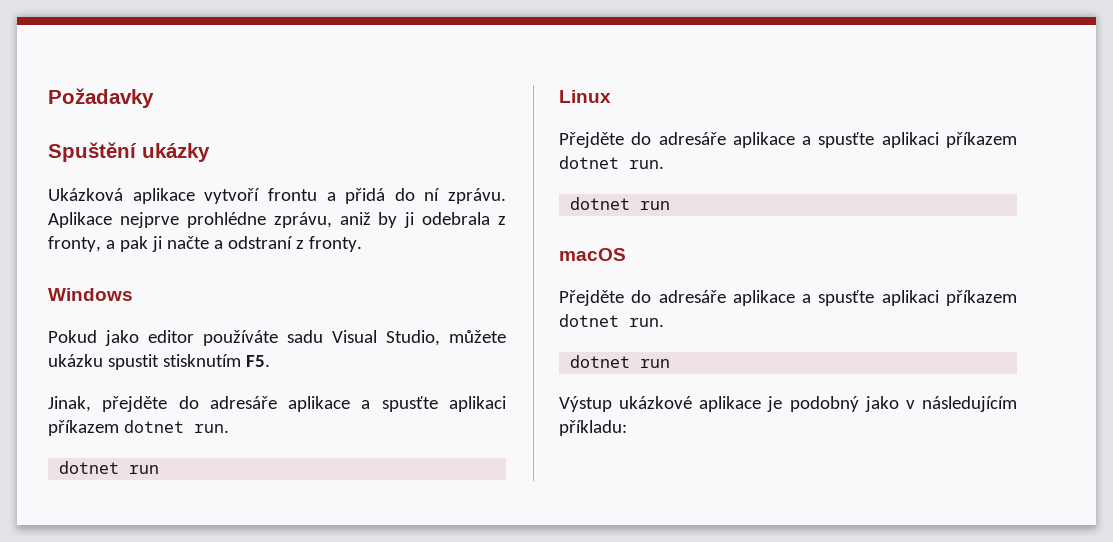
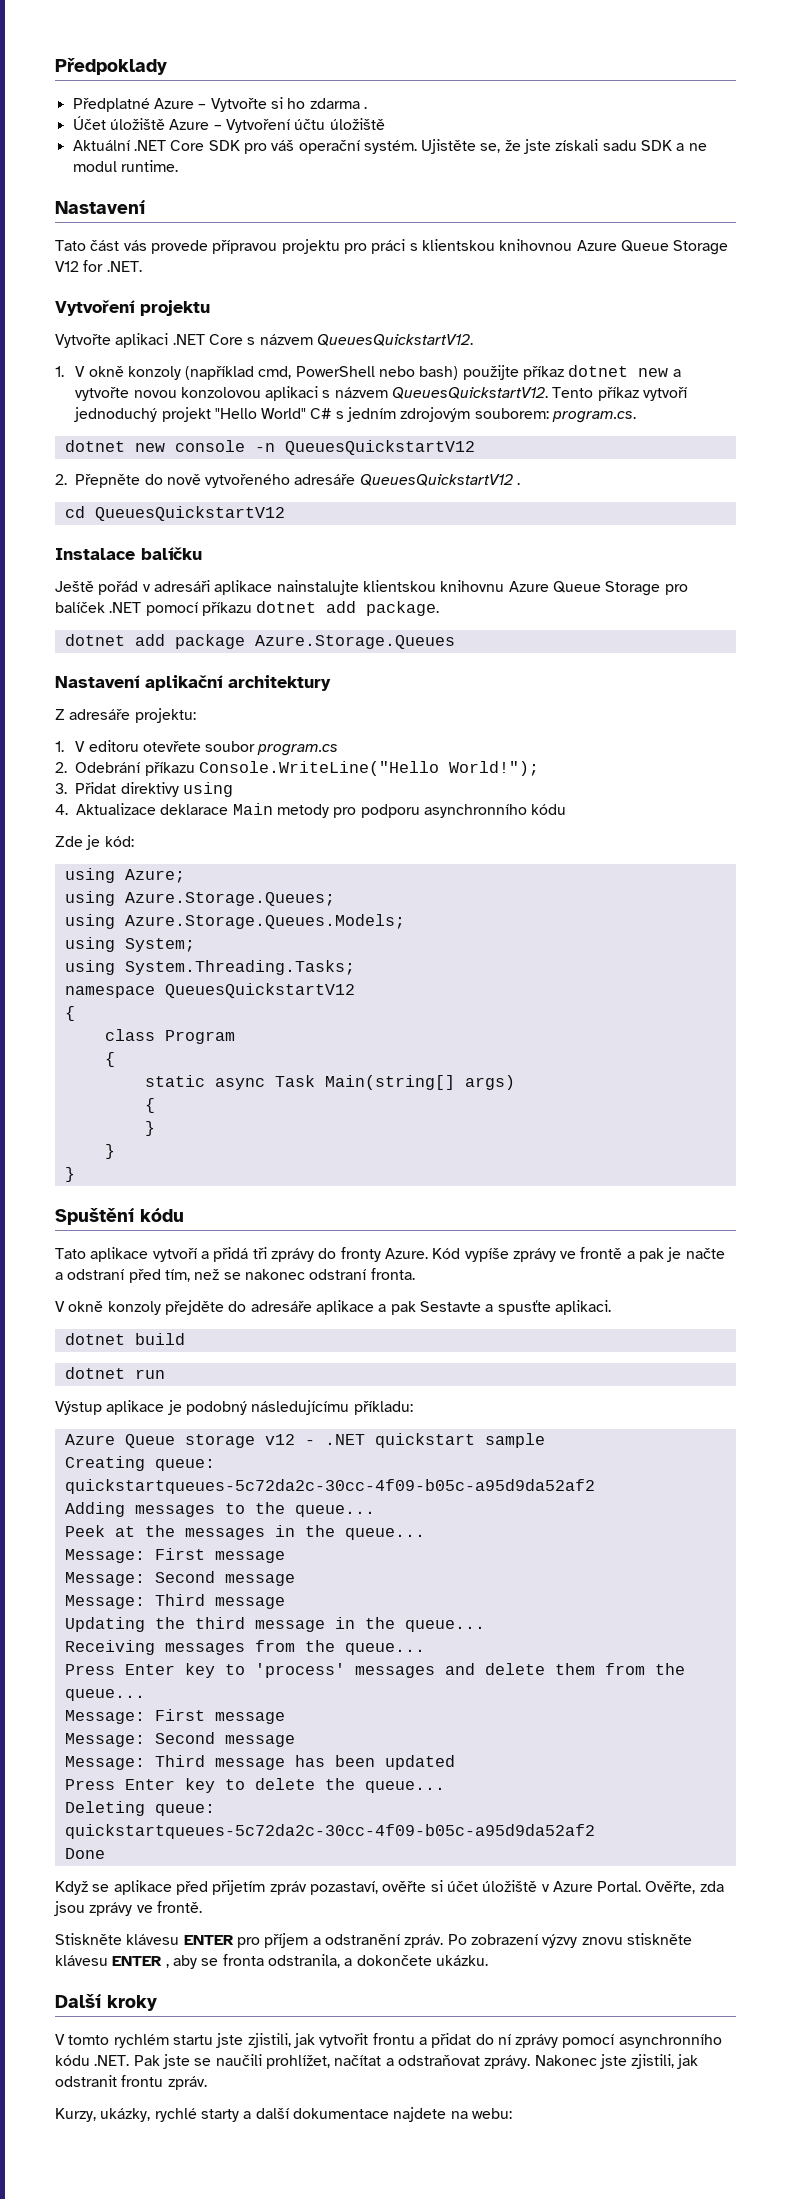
- Požadavky
+ Předpoklady
+ Předplatné Azure – Vytvořte si ho zdarma .
+ Účet úložiště Azure – Vytvoření účtu úložiště
+ Aktuální .NET Core SDK pro váš operační systém. Ujistěte se, že jste získali sadu SDK a ne modul runtime.
+ Nastavení
+ Tato část vás provede přípravou projektu pro práci s klientskou knihovnou Azure Queue Storage V12 for .NET.
+ Vytvoření projektu
+ Vytvořte aplikaci .NET Core s názvem QueuesQuickstartV12.
+ 1. V okně konzoly (například cmd, PowerShell nebo bash) použijte příkaz dotnet new a vytvořte novou konzolovou aplikaci s názvem QueuesQuickstartV12. Tento příkaz vytvoří jednoduchý projekt "Hello World" C# s jedním zdrojovým souborem: program.cs.
+ dotnet new console -n QueuesQuickstartV12
+ 2. Přepněte do nově vytvořeného adresáře QueuesQuickstartV12 .
+ cd QueuesQuickstartV12
+ Instalace balíčku
+ Ještě pořád v adresáři aplikace nainstalujte klientskou knihovnu Azure Queue Storage pro balíček .NET pomocí příkazu dotnet add package.
+ dotnet add package Azure.Storage.Queues
+ Nastavení aplikační architektury
+ Z adresáře projektu:
+ 1. V editoru otevřete soubor program.cs
+ 2. Odebrání příkazu Console.WriteLine("Hello World!");
+ 3. Přidat direktivy using
+ 4. Aktualizace deklarace Main metody pro podporu asynchronního kódu
+ Zde je kód:
+ using Azure;
+ using Azure.Storage.Queues;
+ using Azure.Storage.Queues.Models;
+ using System;
+ using System.Threading.Tasks;
+ namespace QueuesQuickstartV12
+ {
+ class Program
+ {
+ static async Task Main(string[] args)
+ {
+ }
+ }
+ }
- Spuštění ukázky
- Ukázková aplikace vytvoří frontu a přidá do ní zprávu. Aplikace nejprve prohlédne zprávu, aniž by ji odebrala z fronty, a pak ji načte a odstraní z fronty.
- Windows
- Pokud jako editor používáte sadu Visual Studio, můžete ukázku spustit stisknutím F5.
- Jinak, přejděte do adresáře aplikace a spusťte aplikaci příkazem dotnet run.
- dotnet run
- Linux
- Přejděte do adresáře aplikace a spusťte aplikaci příkazem dotnet run.
- dotnet run
- macOS
- Přejděte do adresáře aplikace a spusťte aplikaci příkazem dotnet run.
+ Spuštění kódu
+ Tato aplikace vytvoří a přidá tři zprávy do fronty Azure. Kód vypíše zprávy ve frontě a pak je načte a odstraní před tím, než se nakonec odstraní fronta.
+ V okně konzoly přejděte do adresáře aplikace a pak Sestavte a spusťte aplikaci.
+ dotnet build
- Výstup ukázkové aplikace je podobný jako v následujícím příkladu:
+ Výstup aplikace je podobný následujícímu příkladu:
+ Azure Queue storage v12 - .NET quickstart sample
+ Creating queue: quickstartqueues-5c72da2c-30cc-4f09-b05c-a95d9da52af2
+ Adding messages to the queue...
+ Peek at the messages in the queue...
+ Message: First message
+ Message: Second message
+ Message: Third message
+ Updating the third message in the queue...
+ Receiving messages from the queue...
+ Press Enter key to 'process' messages and delete them from the queue...
+ Message: First message
+ Message: Second message
+ Message: Third message has been updated
+ Press Enter key to delete the queue...
+ Deleting queue: quickstartqueues-5c72da2c-30cc-4f09-b05c-a95d9da52af2
+ Done
+ Když se aplikace před přijetím zpráv pozastaví, ověřte si účet úložiště v Azure Portal. Ověřte, zda jsou zprávy ve frontě.
+ Stiskněte klávesu ENTER pro příjem a odstranění zpráv. Po zobrazení výzvy znovu stiskněte klávesu ENTER , aby se fronta odstranila, a dokončete ukázku.
+ Další kroky
+ V tomto rychlém startu jste zjistili, jak vytvořit frontu a přidat do ní zprávy pomocí asynchronního kódu .NET. Pak jste se naučili prohlížet, načítat a odstraňovat zprávy. Nakonec jste zjistili, jak odstranit frontu zpráv.
+ Kurzy, ukázky, rychlé starty a další dokumentace najdete na webu:

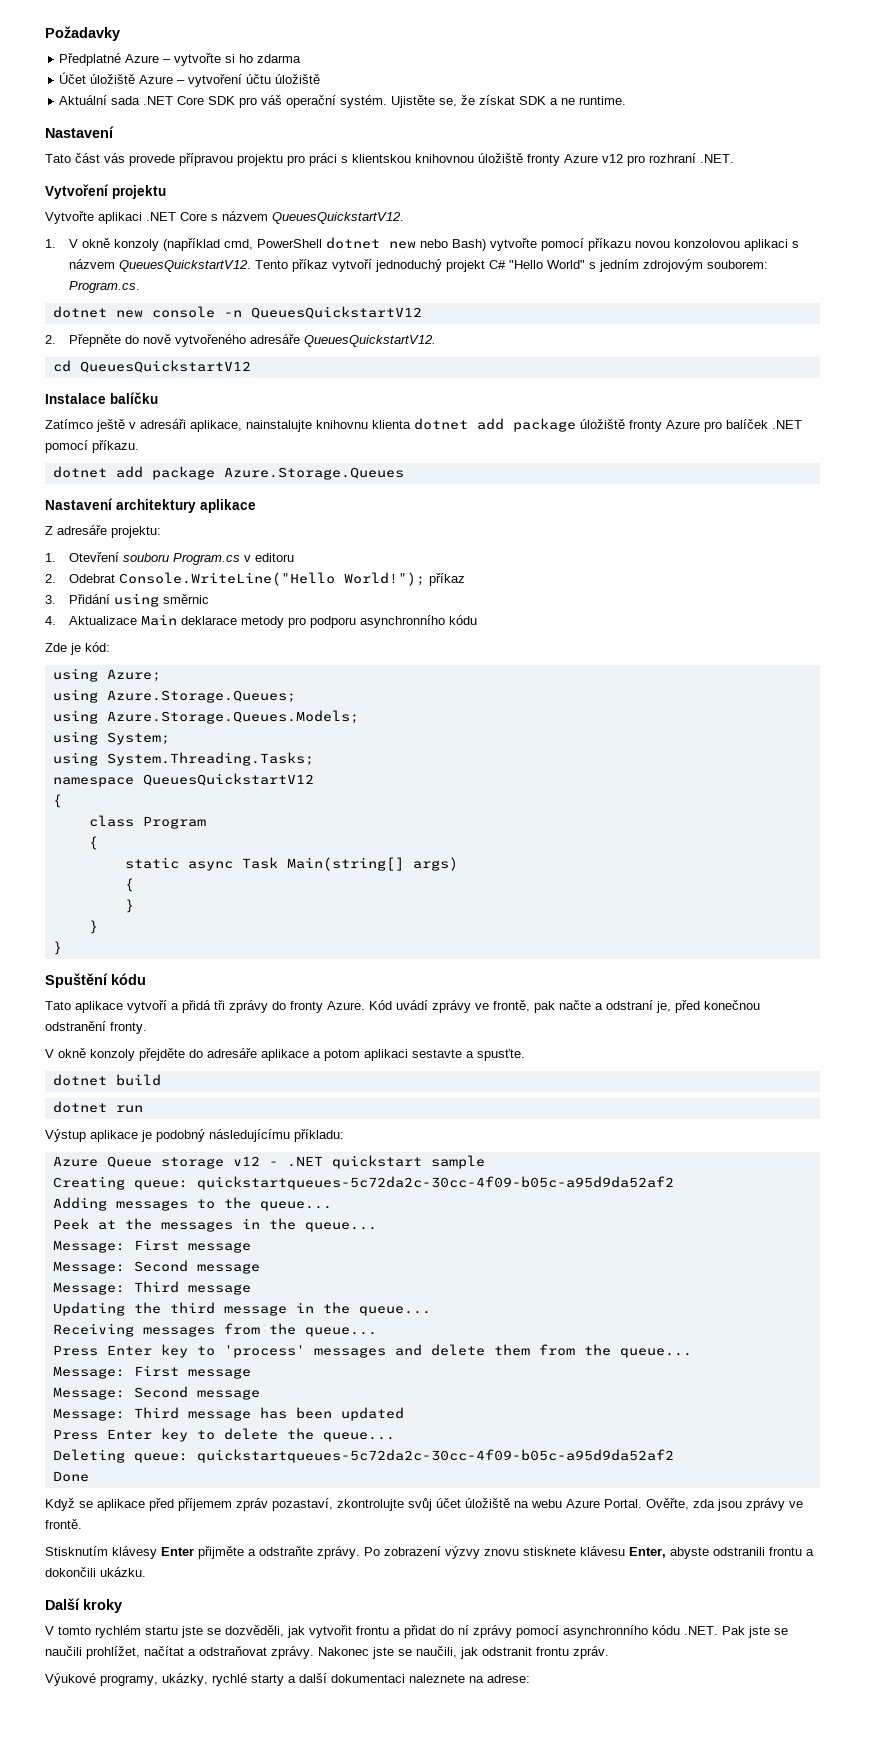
- Předpoklady
+ Požadavky
- Předplatné Azure – Vytvořte si ho zdarma .
+ Předplatné Azure – vytvořte si ho zdarma
- Účet úložiště Azure – Vytvoření účtu úložiště
+ Účet úložiště Azure – vytvoření účtu úložiště
- Aktuální .NET Core SDK pro váš operační systém.
+ Aktuální sada .NET Core SDK pro váš operační systém.
- Ujistěte se, že jste získali sadu SDK a ne modul runtime.
+ Ujistěte se, že získat SDK a ne runtime.
- Tato část vás provede přípravou projektu pro práci s klientskou knihovnou Azure Queue Storage V12 for .NET.
+ Tato část vás provede přípravou projektu pro práci s klientskou knihovnou úložiště fronty Azure v12 pro rozhraní .NET.
- 1. V okně konzoly (například cmd, PowerShell nebo bash) použijte příkaz dotnet new a vytvořte novou konzolovou aplikaci s názvem QueuesQuickstartV12.
+ 1. V okně konzoly (například cmd, PowerShell dotnet new nebo Bash) vytvořte pomocí příkazu novou konzolovou aplikaci s názvem QueuesQuickstartV12.
- Tento příkaz vytvoří jednoduchý projekt "Hello World" C# s jedním zdrojovým souborem: program.cs.
+ Tento příkaz vytvoří jednoduchý projekt C# "Hello World" s jedním zdrojovým souborem: Program.cs.
- 2. Přepněte do nově vytvořeného adresáře QueuesQuickstartV12 .
+ 2. Přepněte do nově vytvořeného adresáře QueuesQuickstartV12.
- Ještě pořád v adresáři aplikace nainstalujte klientskou knihovnu Azure Queue Storage pro balíček .NET pomocí příkazu dotnet add package.
+ Zatímco ještě v adresáři aplikace, nainstalujte knihovnu klienta dotnet add package úložiště fronty Azure pro balíček .NET pomocí příkazu.
- Nastavení aplikační architektury
+ Nastavení architektury aplikace
- 1. V editoru otevřete soubor program.cs
- 2. Odebrání příkazu Console.WriteLine("Hello World!");
+ 1. Otevření souboru Program.cs v editoru
+ 2. Odebrat Console.WriteLine("Hello World!"); příkaz
- 3. Přidat direktivy using
+ 3. Přidání using směrnic
- 4. Aktualizace deklarace Main metody pro podporu asynchronního kódu
+ 4. Aktualizace Main deklarace metody pro podporu asynchronního kódu
- Kód vypíše zprávy ve frontě a pak je načte a odstraní před tím, než se nakonec odstraní fronta.
+ Kód uvádí zprávy ve frontě, pak načte a odstraní je, před konečnou odstranění fronty.
- V okně konzoly přejděte do adresáře aplikace a pak Sestavte a spusťte aplikaci.
+ V okně konzoly přejděte do adresáře aplikace a potom aplikaci sestavte a spusťte.
- Když se aplikace před přijetím zpráv pozastaví, ověřte si účet úložiště v Azure Portal.
+ Když se aplikace před příjemem zpráv pozastaví, zkontrolujte svůj účet úložiště na webu Azure Portal.
- Stiskněte klávesu ENTER pro příjem a odstranění zpráv. Po zobrazení výzvy znovu stiskněte klávesu ENTER , aby se fronta odstranila, a dokončete ukázku.
+ Stisknutím klávesy Enter přijměte a odstraňte zprávy. Po zobrazení výzvy znovu stisknete klávesu Enter, abyste odstranili frontu a dokončili ukázku.
- V tomto rychlém startu jste zjistili, jak vytvořit frontu a přidat do ní zprávy pomocí asynchronního kódu .NET. Pak jste se naučili prohlížet, načítat a odstraňovat zprávy.
+ V tomto rychlém startu jste se dozvěděli, jak vytvořit frontu a přidat do ní zprávy pomocí asynchronního kódu .NET. Pak jste se naučili prohlížet, načítat a odstraňovat zprávy.
- Nakonec jste zjistili, jak odstranit frontu zpráv.
+ Nakonec jste se naučili, jak odstranit frontu zpráv.
- Kurzy, ukázky, rychlé starty a další dokumentace najdete na webu:
+ Výukové programy, ukázky, rychlé starty a další dokumentaci naleznete na adrese:

